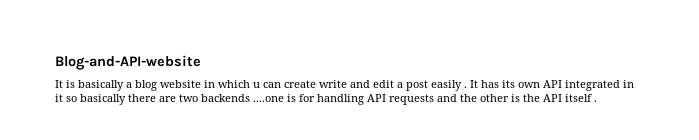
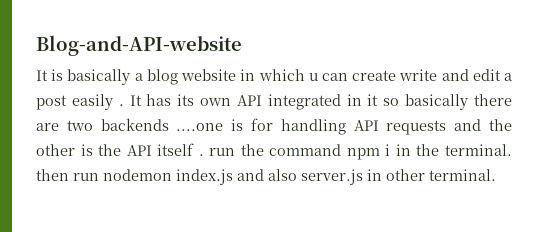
- It has its own API integrated in it so basically there are two backends ....one is for handling API requests and the other is the API itself .
+ It has its own API integrated in it so basically there are two backends ....one is for handling API requests and the other is the API itself . run the command npm i in the terminal. then run nodemon index.js and also server.js in other terminal.

